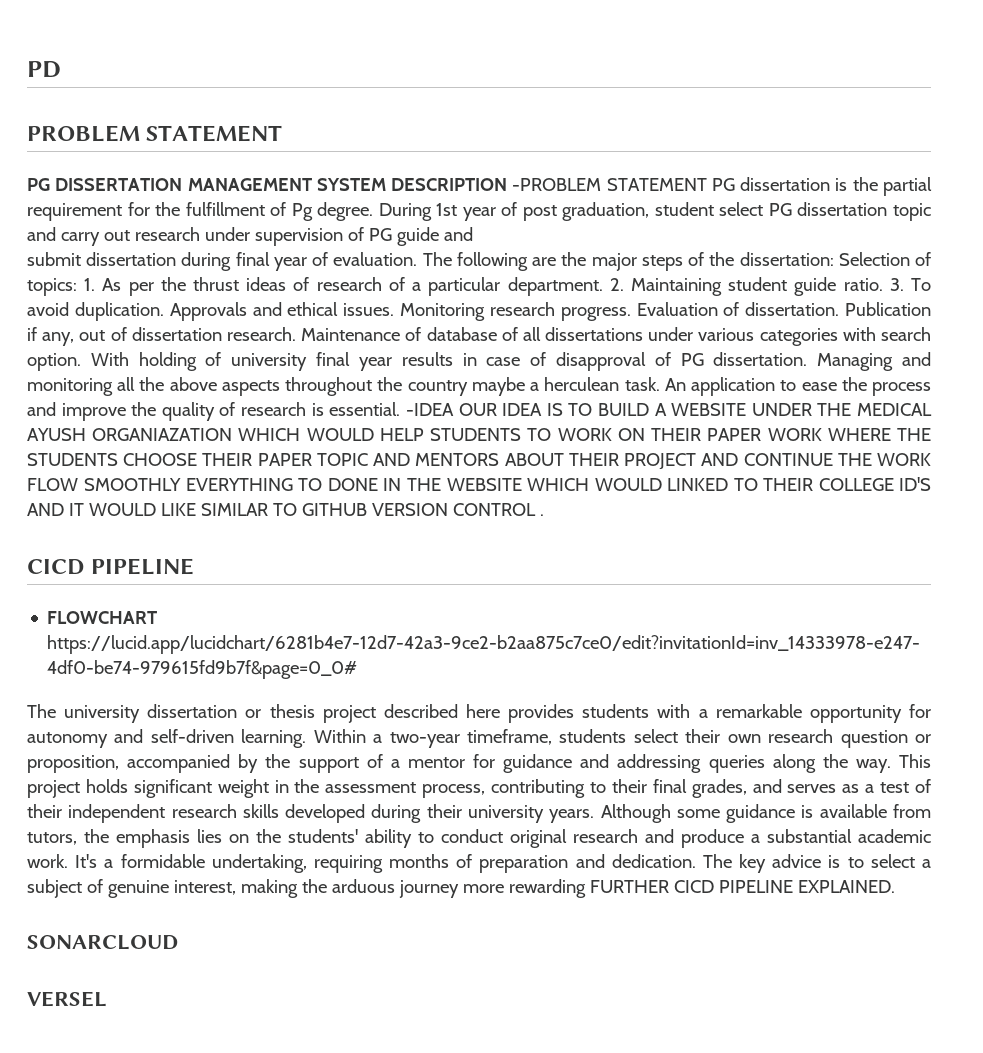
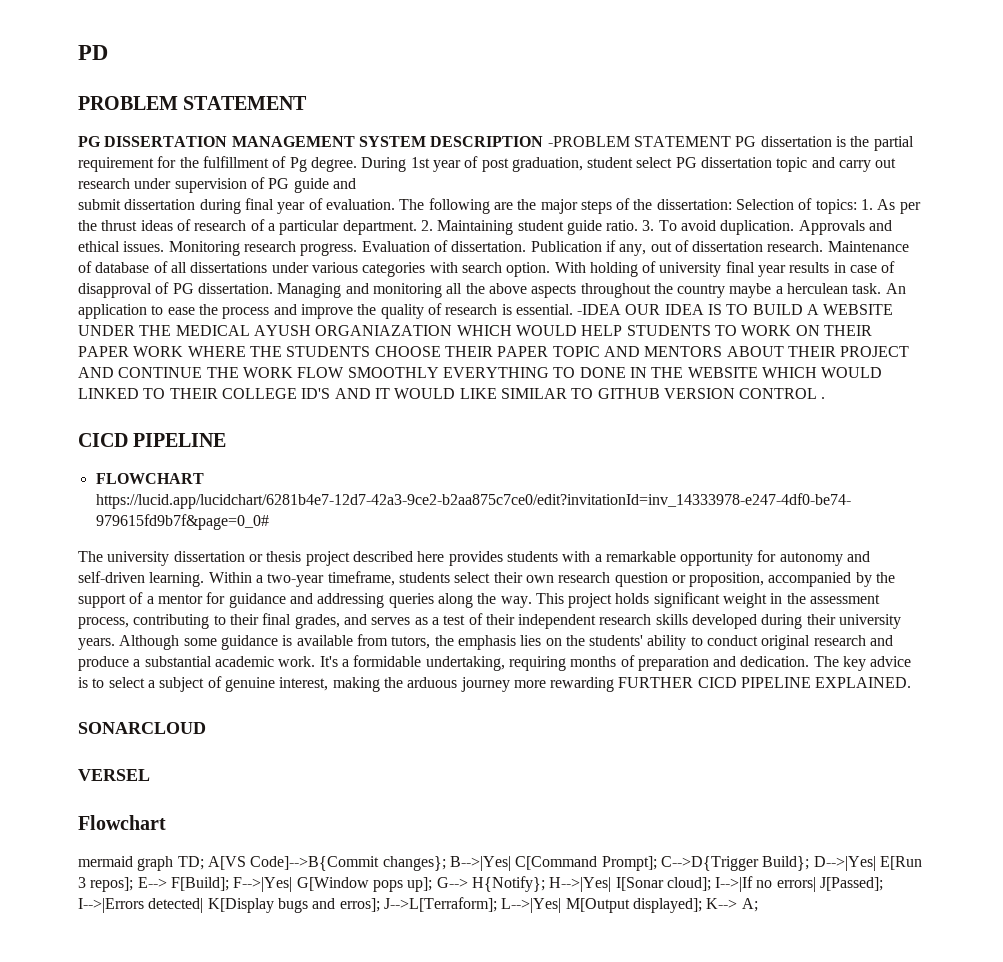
+ Flowchart
+ mermaid graph TD; A[VS Code]-->B{Commit changes}; B-->|Yes| C[Command Prompt]; C-->D{Trigger Build}; D-->|Yes| E[Run 3 repos]; E--> F[Build]; F-->|Yes| G[Window pops up]; G--> H{Notify}; H-->|Yes| I[Sonar cloud]; I-->|If no errors| J[Passed]; I-->|Errors detected| K[Display bugs and erros]; J-->L[Terraform]; L-->|Yes| M[Output displayed]; K--> A;

